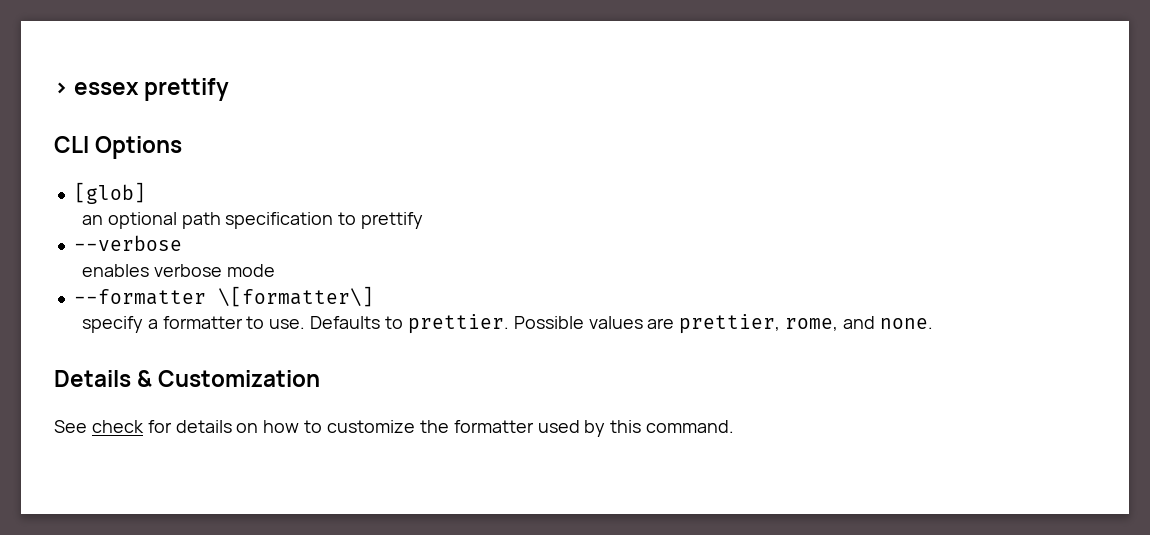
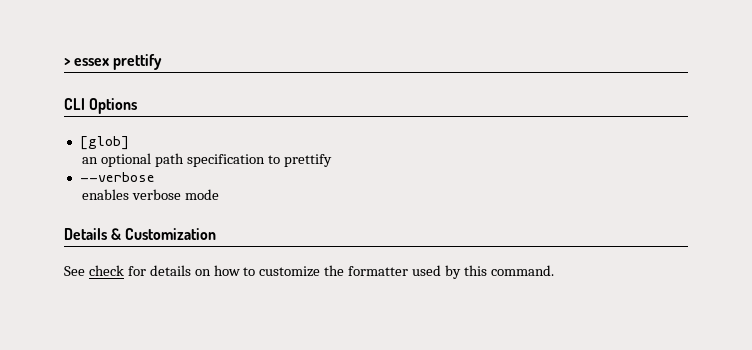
- --formatter \[formatter\]
- specify a formatter to use. Defaults to prettier. Possible values are prettier, rome, and none.

